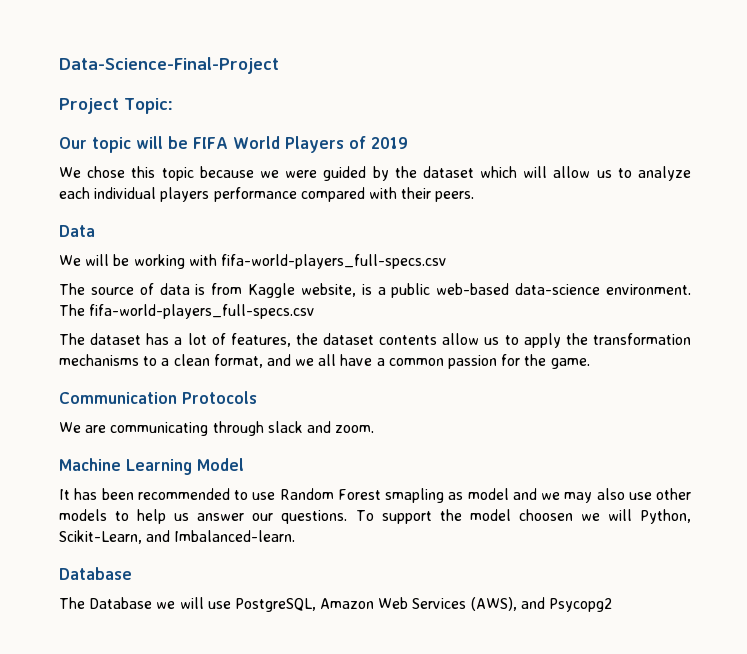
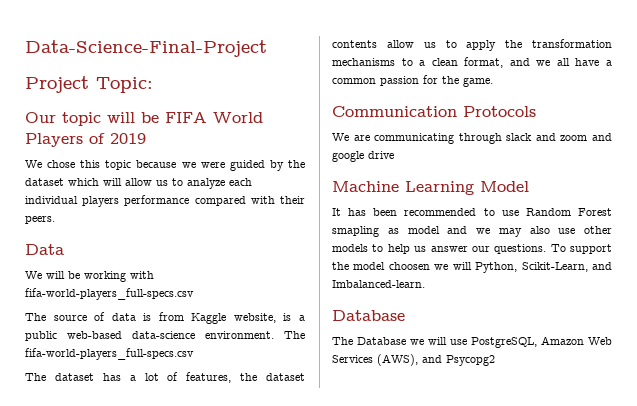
- We are communicating through slack and zoom.
+ We are communicating through slack and zoom and google drive

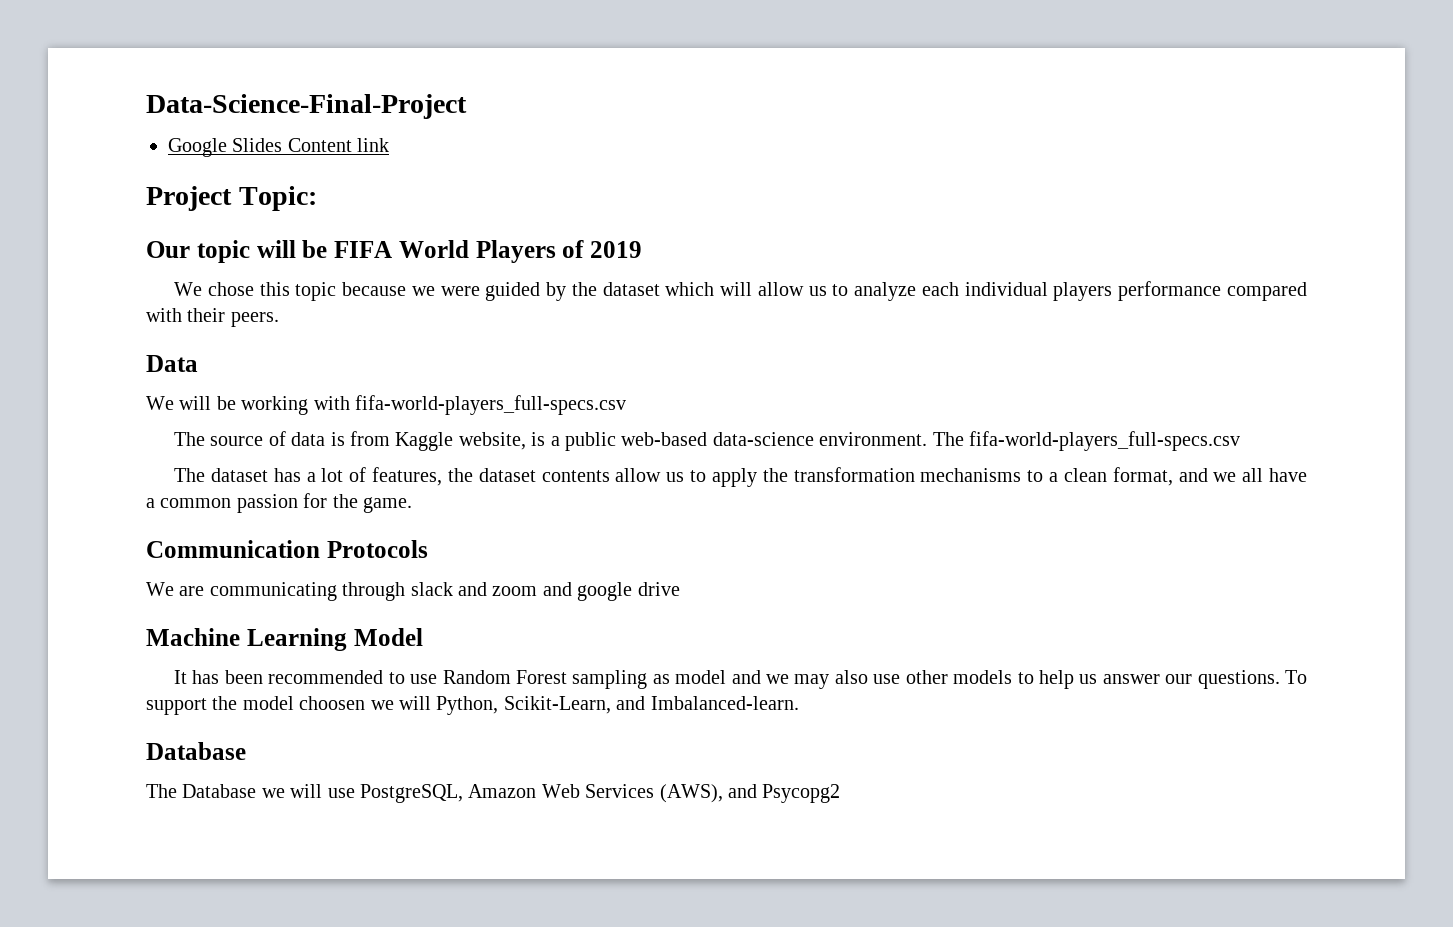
+ Google Slides Content link
- It has been recommended to use Random Forest smapling as model and we may also use other models to help us answer our questions.
+ It has been recommended to use Random Forest sampling as model and we may also use other models to help us answer our questions.

